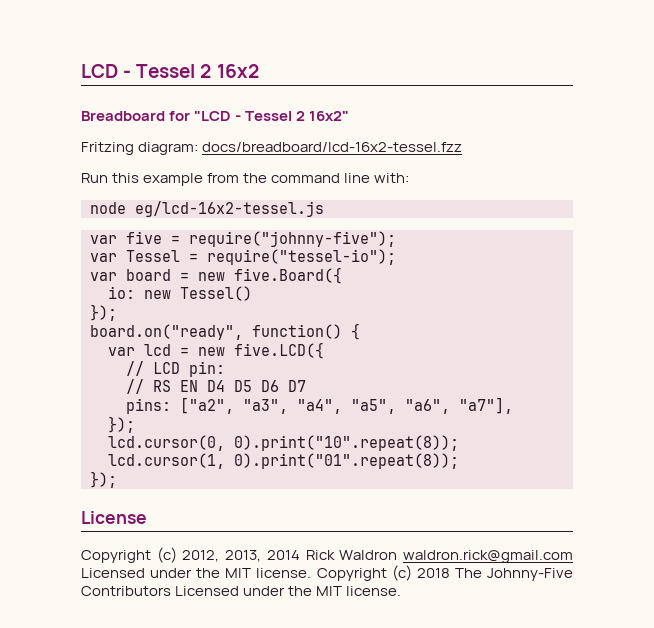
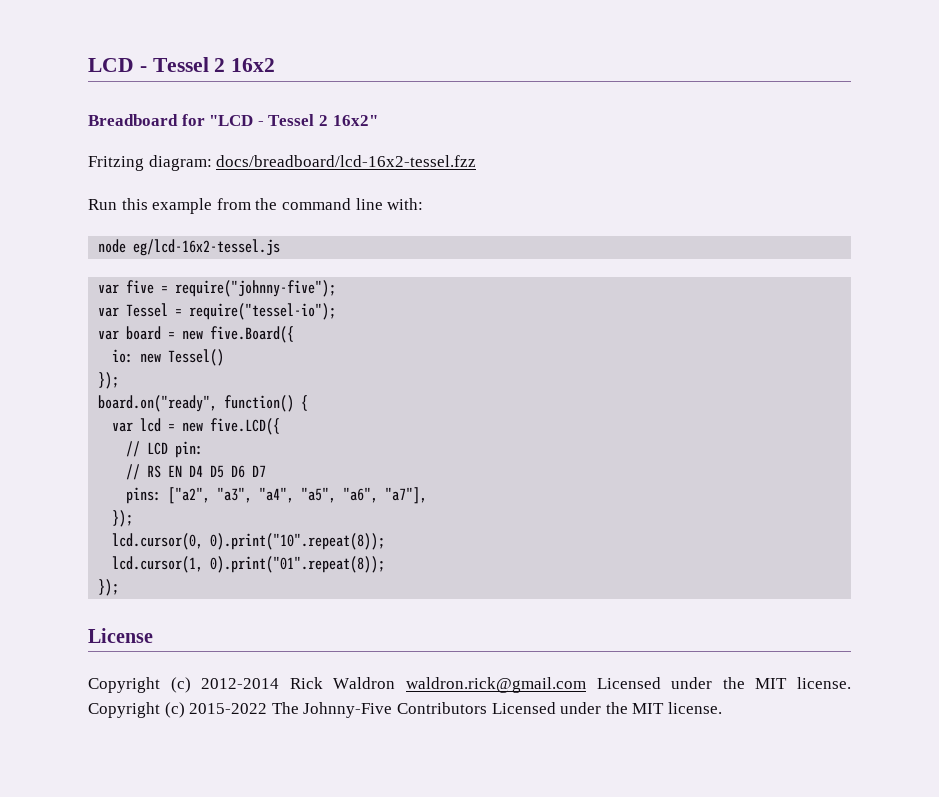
- Copyright (c) 2012, 2013, 2014 Rick Waldron waldron.rick@gmail.com Licensed under the MIT license.
+ Copyright (c) 2012-2014 Rick Waldron waldron.rick@gmail.com Licensed under the MIT license.
- Copyright (c) 2018 The Johnny-Five Contributors Licensed under the MIT license.
+ Copyright (c) 2015-2022 The Johnny-Five Contributors Licensed under the MIT license.

